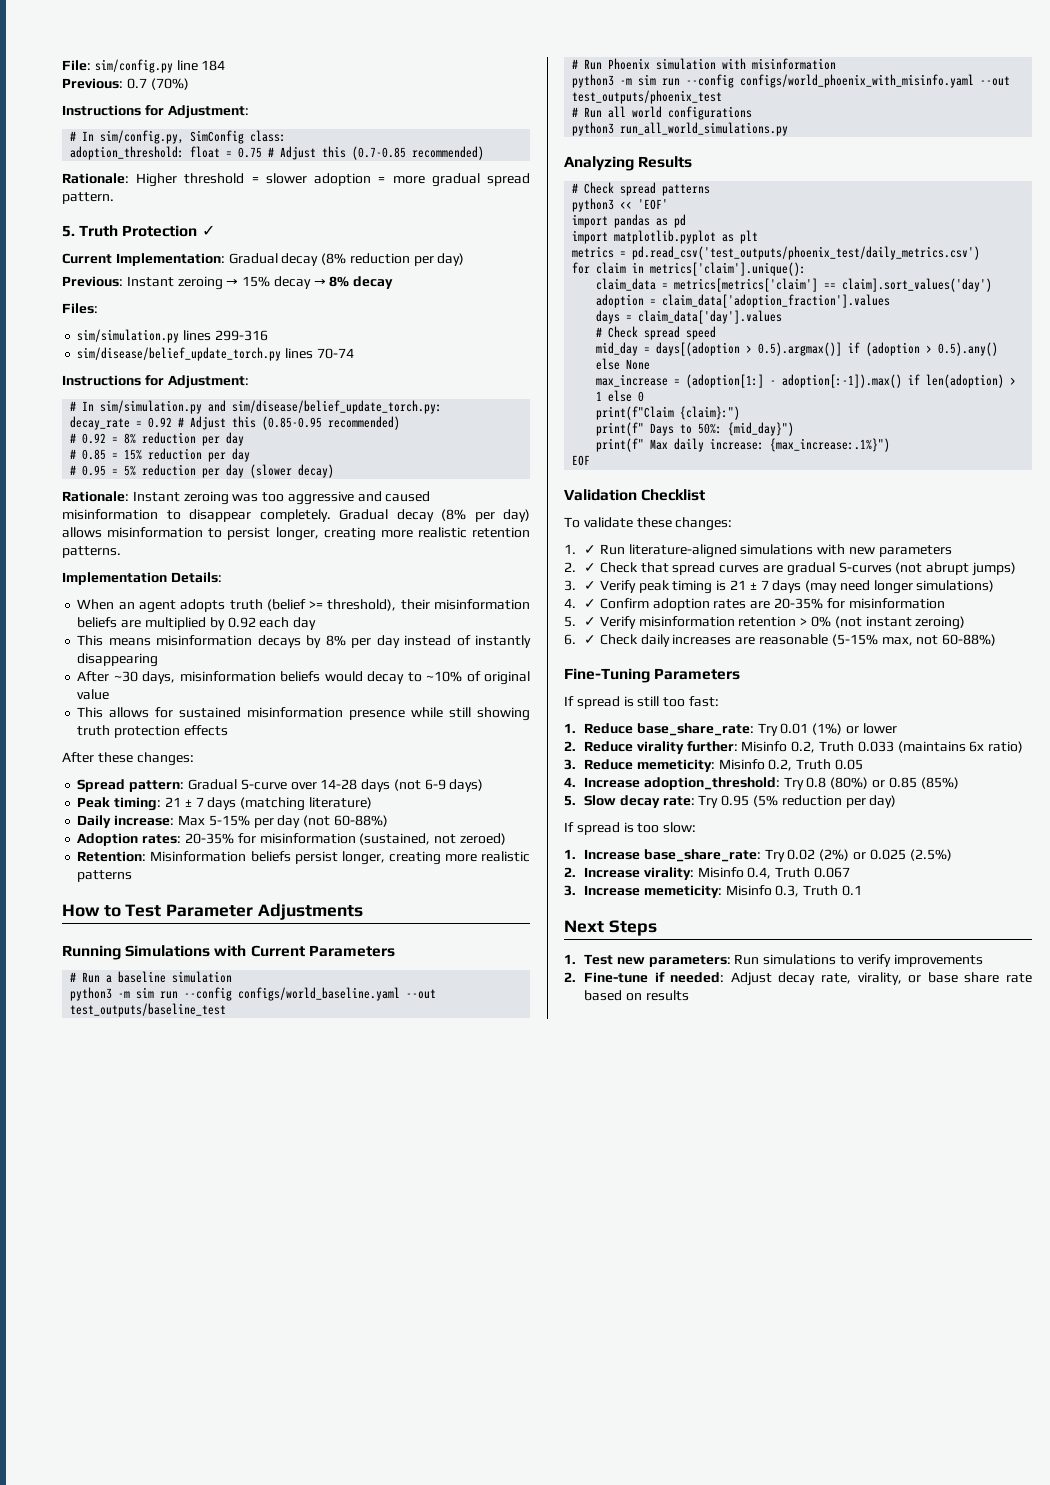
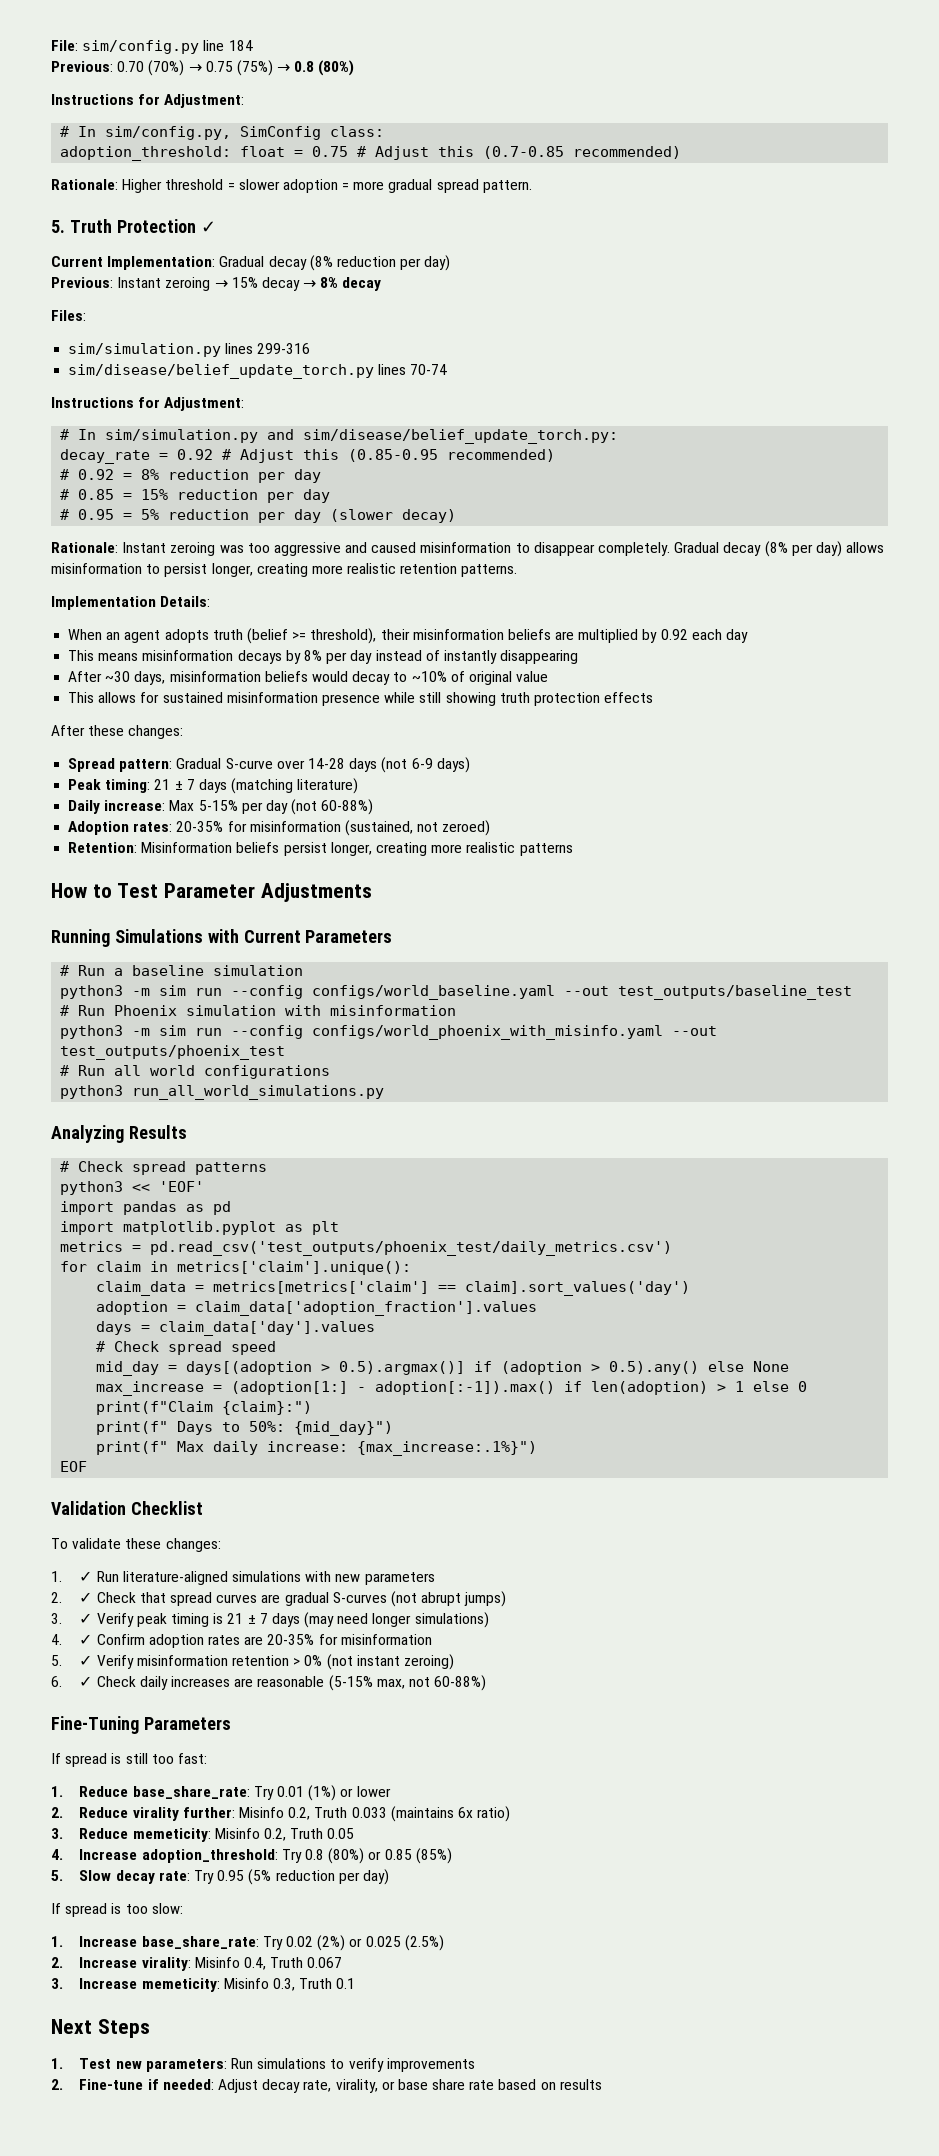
- Previous: 0.7 (70%)
+ Previous: 0.70 (70%) → 0.75 (75%) → 0.8 (80%)

